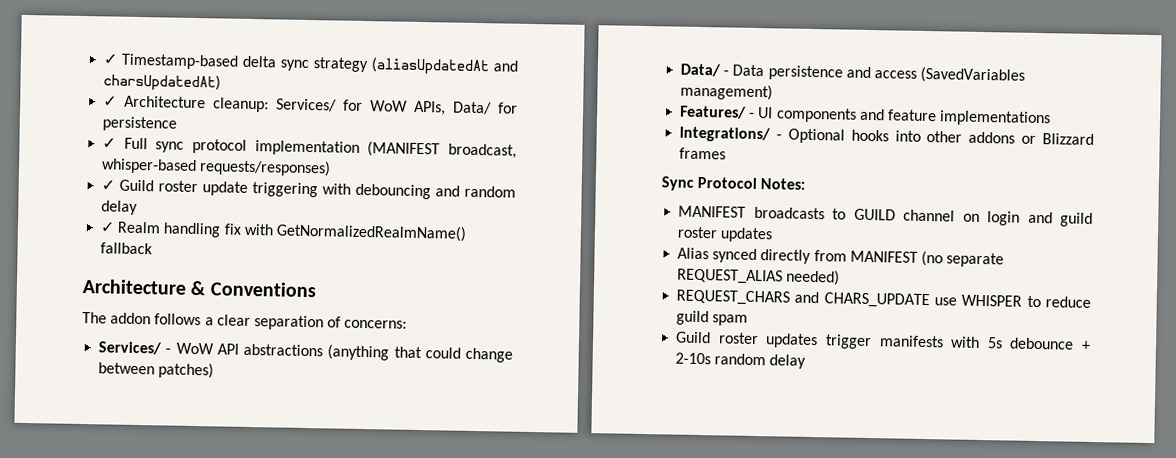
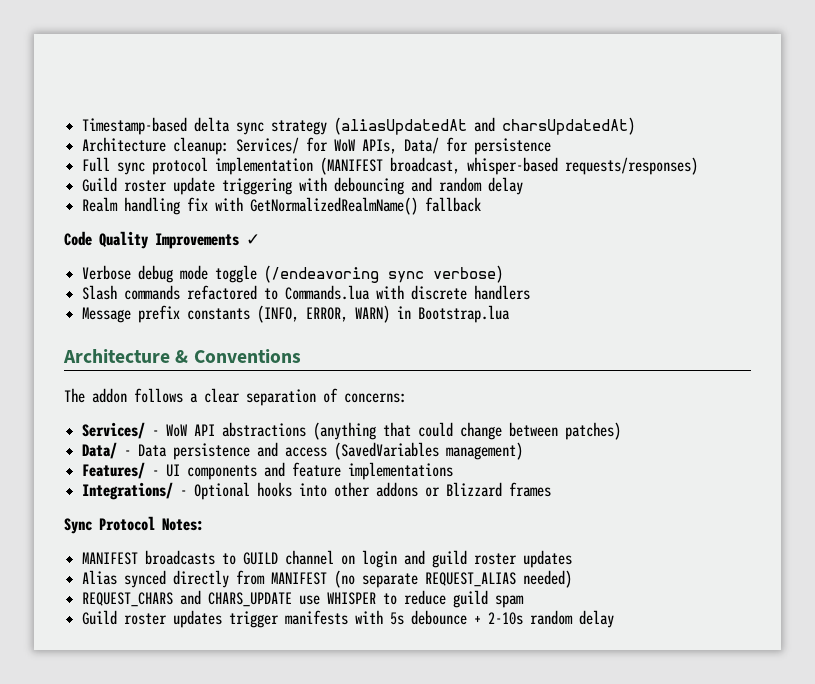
- ✓ Timestamp-based delta sync strategy (aliasUpdatedAt and charsUpdatedAt)
+ Timestamp-based delta sync strategy (aliasUpdatedAt and charsUpdatedAt)
- ✓ Architecture cleanup: Services/ for WoW APIs, Data/ for persistence
+ Architecture cleanup: Services/ for WoW APIs, Data/ for persistence
- ✓ Full sync protocol implementation (MANIFEST broadcast, whisper-based requests/responses)
+ Full sync protocol implementation (MANIFEST broadcast, whisper-based requests/responses)
- ✓ Guild roster update triggering with debouncing and random delay
+ Guild roster update triggering with debouncing and random delay
- ✓ Realm handling fix with GetNormalizedRealmName() fallback
+ Realm handling fix with GetNormalizedRealmName() fallback
+ Code Quality Improvements ✓
+ Verbose debug mode toggle (/endeavoring sync verbose)
+ Slash commands refactored to Commands.lua with discrete handlers
+ Message prefix constants (INFO, ERROR, WARN) in Bootstrap.lua

